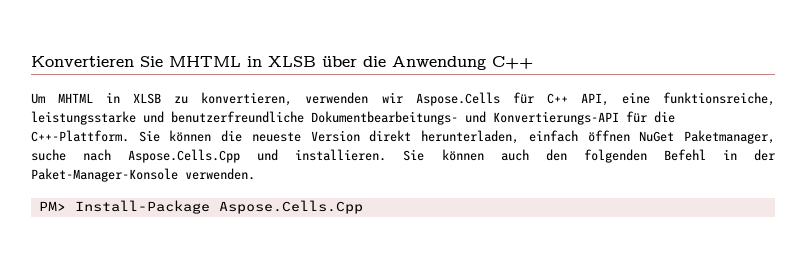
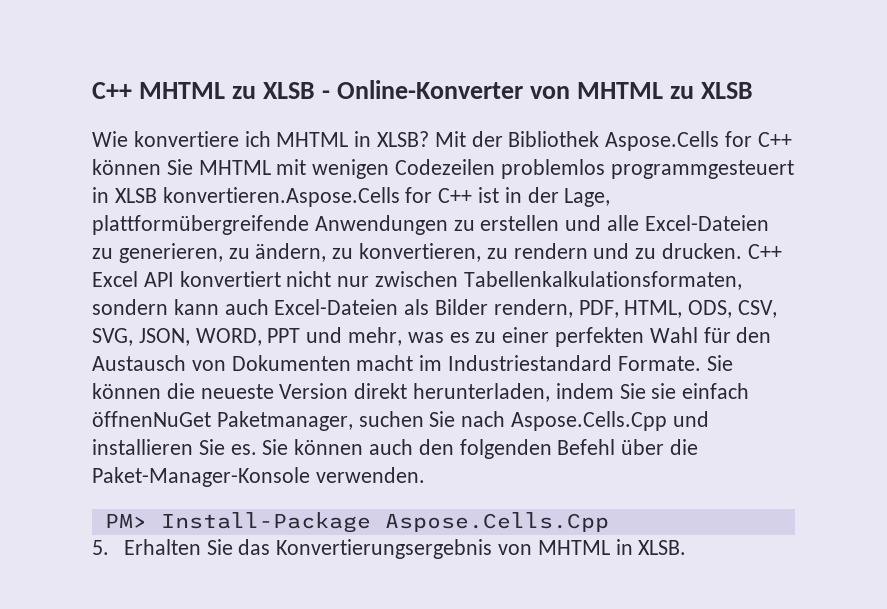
- Konvertieren Sie MHTML in XLSB über die Anwendung C++
- Um MHTML in XLSB zu konvertieren, verwenden wir Aspose.Cells für C++ API, eine funktionsreiche, leistungsstarke und benutzerfreundliche Dokumentbearbeitungs- und Konvertierungs-API für die C++-Plattform.
+ C++ MHTML zu XLSB - Online-Konverter von MHTML zu XLSB
+ Wie konvertiere ich MHTML in XLSB? Mit der Bibliothek Aspose.Cells for C++ können Sie MHTML mit wenigen Codezeilen problemlos programmgesteuert in XLSB konvertieren.Aspose.Cells for C++ ist in der Lage, plattformübergreifende Anwendungen zu erstellen und alle Excel-Dateien zu generieren, zu ändern, zu konvertieren, zu rendern und zu drucken. C++ Excel API konvertiert nicht nur zwischen Tabellenkalkulationsformaten, sondern kann auch Excel-Dateien als Bilder rendern, PDF, HTML, ODS, CSV, SVG, JSON, WORD, PPT und mehr, was es zu einer perfekten Wahl für den Austausch von Dokumenten macht im Industriestandard Formate.
- Sie können die neueste Version direkt herunterladen, einfach öffnen NuGet Paketmanager, suche nach Aspose.Cells.Cpp und installieren.
+ Sie können die neueste Version direkt herunterladen, indem Sie sie einfach öffnenNuGet Paketmanager, suchen Sie nach Aspose.Cells.Cpp und installieren Sie es.
- Sie können auch den folgenden Befehl in der Paket-Manager-Konsole verwenden.
+ Sie können auch den folgenden Befehl über die Paket-Manager-Konsole verwenden.
+ 5. Erhalten Sie das Konvertierungsergebnis von MHTML in XLSB.

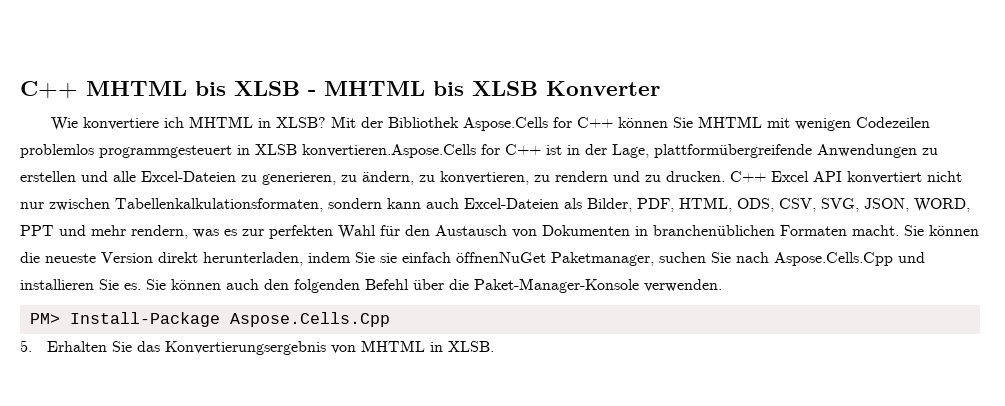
- C++ MHTML zu XLSB - Online-Konverter von MHTML zu XLSB
+ C++ MHTML bis XLSB - MHTML bis XLSB Konverter
- C++ Excel API konvertiert nicht nur zwischen Tabellenkalkulationsformaten, sondern kann auch Excel-Dateien als Bilder rendern, PDF, HTML, ODS, CSV, SVG, JSON, WORD, PPT und mehr, was es zu einer perfekten Wahl für den Austausch von Dokumenten macht im Industriestandard Formate.
+ C++ Excel API konvertiert nicht nur zwischen Tabellenkalkulationsformaten, sondern kann auch Excel-Dateien als Bilder, PDF, HTML, ODS, CSV, SVG, JSON, WORD, PPT und mehr rendern, was es zur perfekten Wahl für den Austausch von Dokumenten in branchenüblichen Formaten macht.

